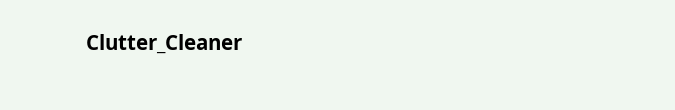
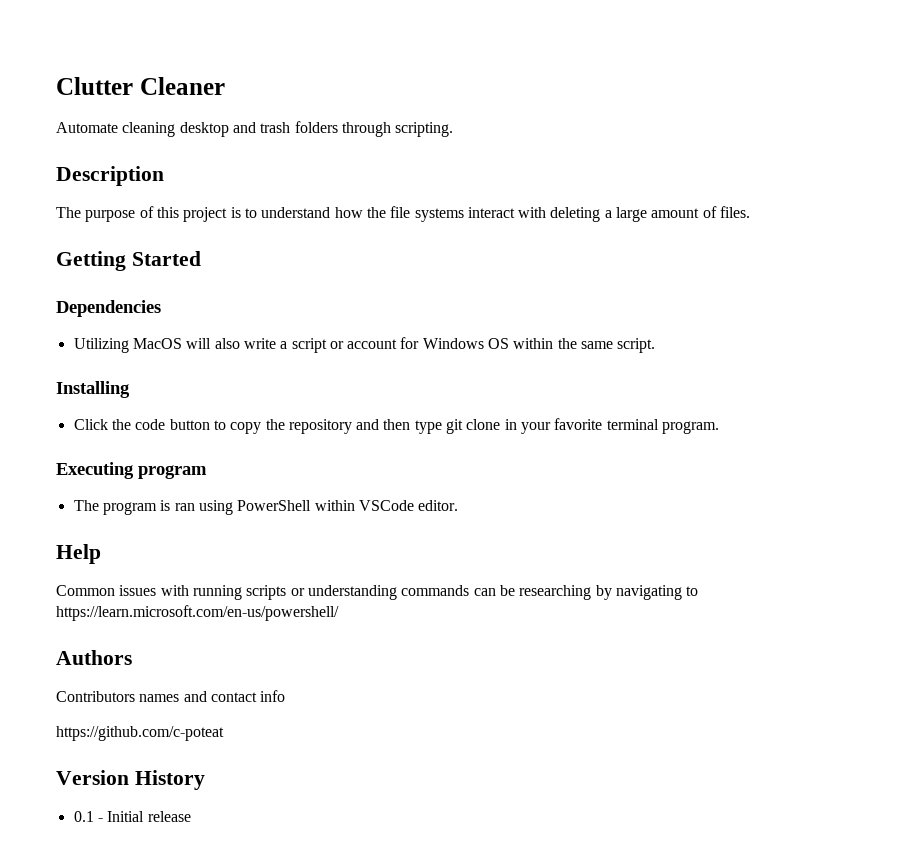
- Clutter_Cleaner
+ Clutter Cleaner
+ Automate cleaning desktop and trash folders through scripting.
+ Description
+ The purpose of this project is to understand how the file systems interact with deleting a large amount of files.
+ Getting Started
+ Dependencies
+ Utilizing MacOS will also write a script or account for Windows OS within the same script.
+ Installing
+ Click the code button to copy the repository and then type git clone in your favorite terminal program.
+ Executing program
+ The program is ran using PowerShell within VSCode editor.
+ Help
+ Common issues with running scripts or understanding commands can be researching by navigating to https://learn.microsoft.com/en-us/powershell/
+ Authors
+ Contributors names and contact info
+ https://github.com/c-poteat
+ Version History
+ 0.1 - Initial release

